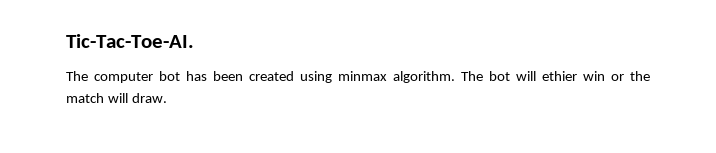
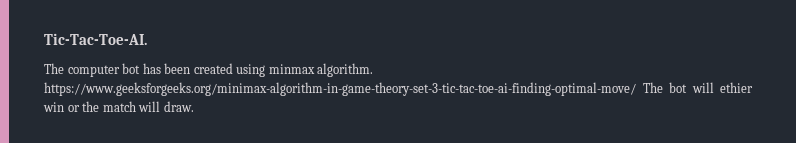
- The computer bot has been created using minmax algorithm. The bot will ethier win or the match will draw.
+ The computer bot has been created using minmax algorithm. https://www.geeksforgeeks.org/minimax-algorithm-in-game-theory-set-3-tic-tac-toe-ai-finding-optimal-move/ The bot will ethier win or the match will draw.

